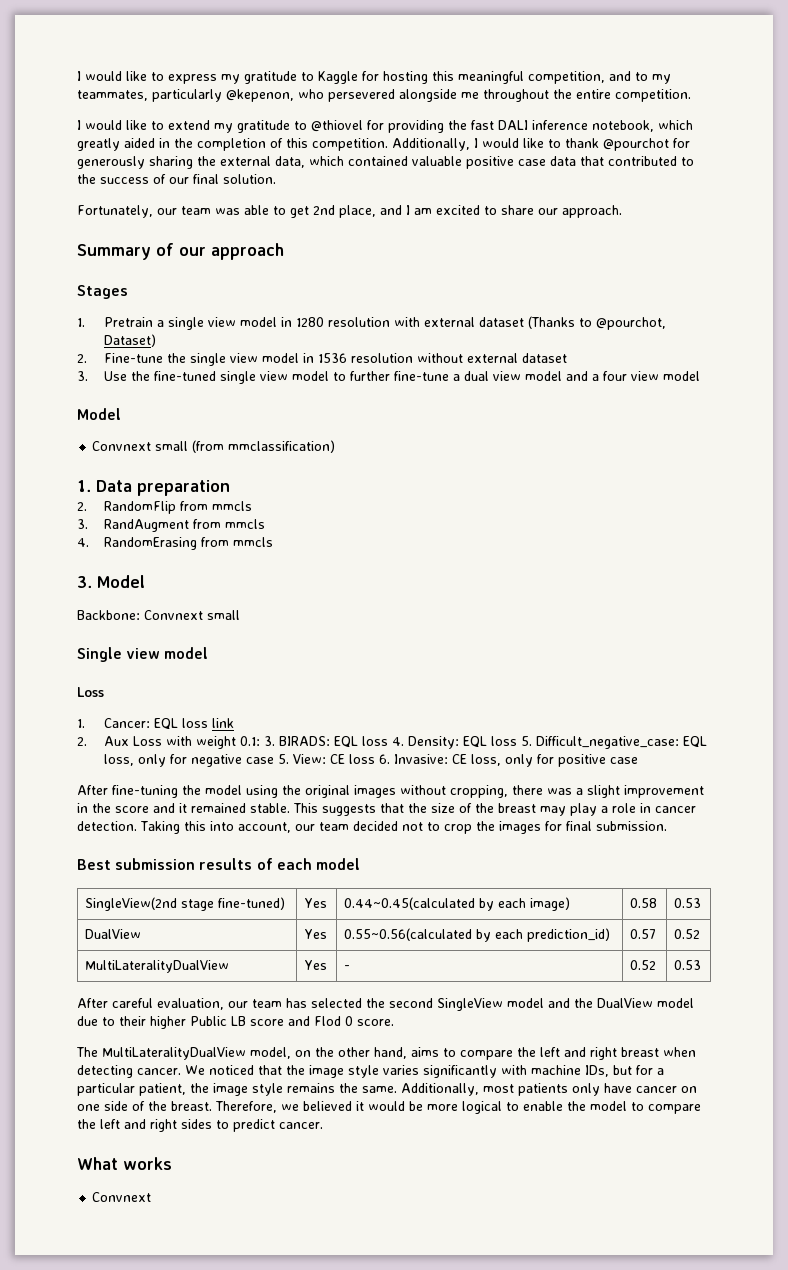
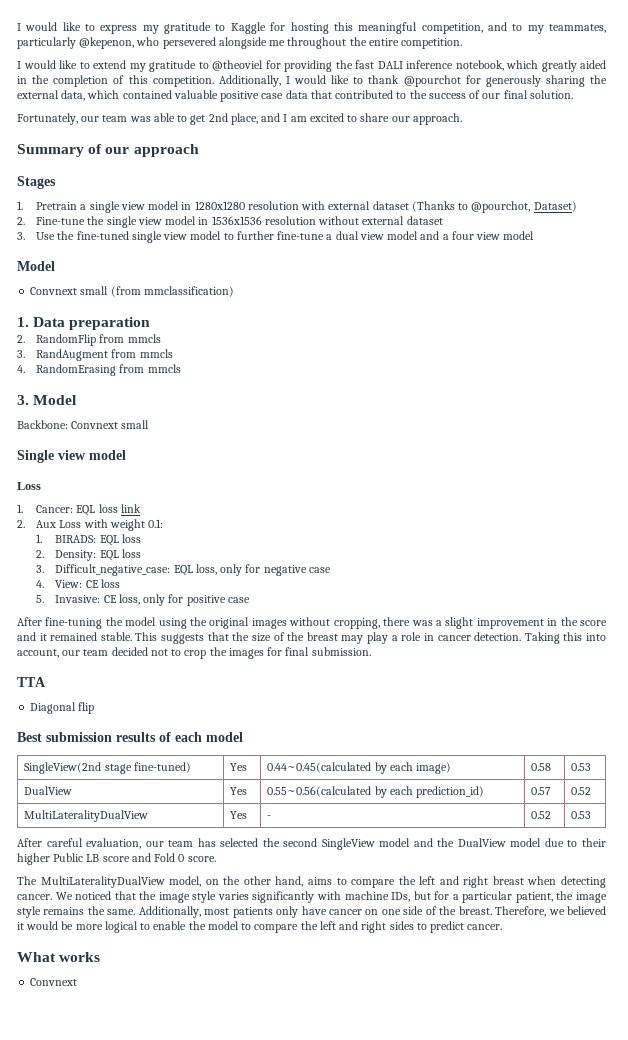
- I would like to extend my gratitude to @thiovel for providing the fast DALI inference notebook, which greatly aided in the completion of this competition.
+ I would like to extend my gratitude to @theoviel for providing the fast DALI inference notebook, which greatly aided in the completion of this competition.
- 1. Pretrain a single view model in 1280 resolution with external dataset (Thanks to @pourchot, Dataset)
+ 1. Pretrain a single view model in 1280x1280 resolution with external dataset (Thanks to @pourchot, Dataset)
- 2. Fine-tune the single view model in 1536 resolution without external dataset
+ 2. Fine-tune the single view model in 1536x1536 resolution without external dataset
- 2. Aux Loss with weight 0.1: 3. BIRADS: EQL loss 4. Density: EQL loss 5. Difficult_negative_case: EQL loss, only for negative case 5. View: CE loss 6. Invasive: CE loss, only for positive case
+ 2. Aux Loss with weight 0.1:
+ 1. BIRADS: EQL loss
+ 2. Density: EQL loss
+ 3. Difficult_negative_case: EQL loss, only for negative case
+ 4. View: CE loss
+ 5. Invasive: CE loss, only for positive case
+ TTA
+ Diagonal flip
- After careful evaluation, our team has selected the second SingleView model and the DualView model due to their higher Public LB score and Flod 0 score.
+ After careful evaluation, our team has selected the second SingleView model and the DualView model due to their higher Public LB score and Fold 0 score.

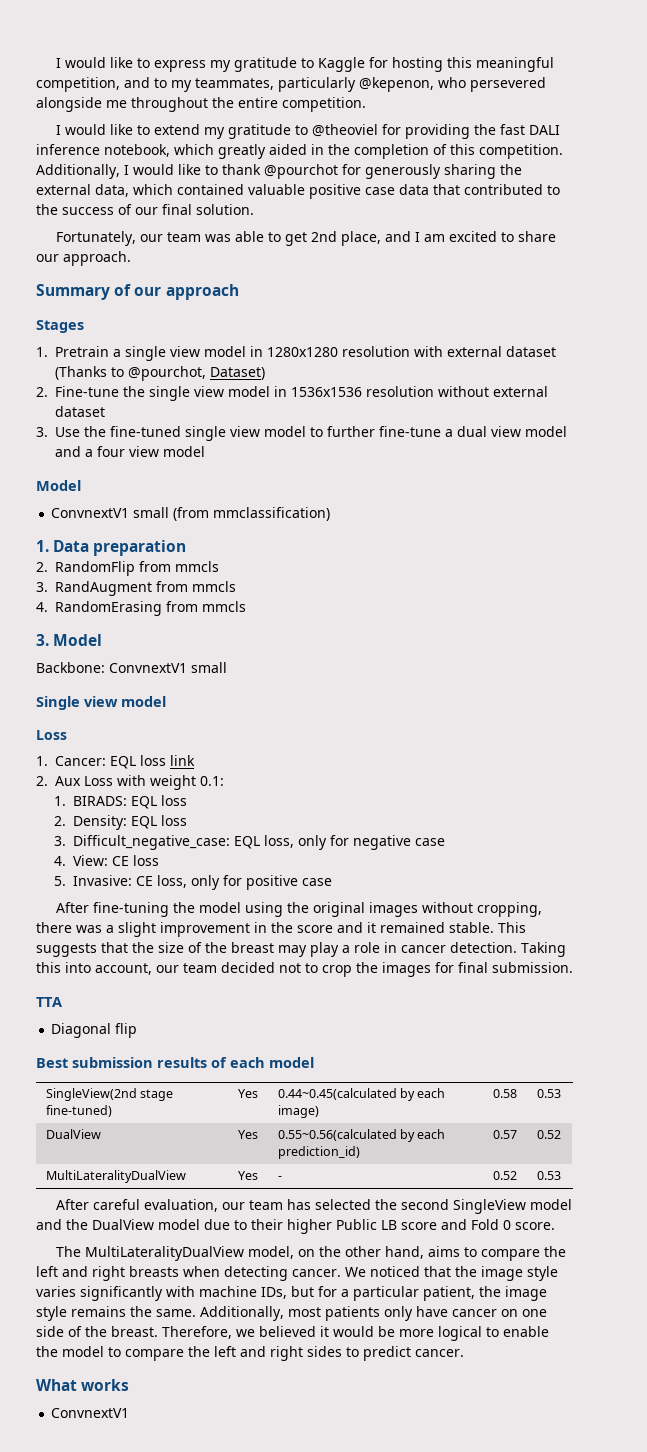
- Convnext small (from mmclassification)
+ ConvnextV1 small (from mmclassification)
- Backbone: Convnext small
+ Backbone: ConvnextV1 small
- The MultiLateralityDualView model, on the other hand, aims to compare the left and right breast when detecting cancer.
+ The MultiLateralityDualView model, on the other hand, aims to compare the left and right breasts when detecting cancer.
  What works
- Convnext
+ ConvnextV1

